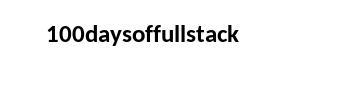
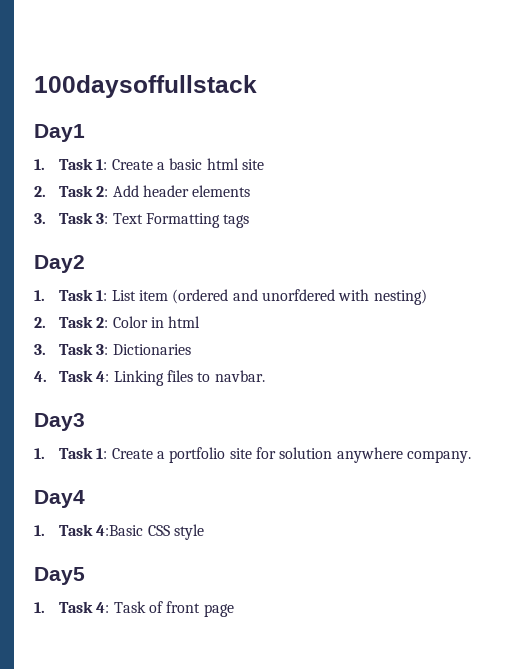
+ Day1
+ 1. Task 1: Create a basic html site
+ 2. Task 2: Add header elements
+ 3. Task 3: Text Formatting tags
+ Day2
+ 1. Task 1: List item (ordered and unorfdered with nesting)
+ 2. Task 2: Color in html
+ 3. Task 3: Dictionaries
+ 4. Task 4: Linking files to navbar.
+ Day3
+ 1. Task 1: Create a portfolio site for solution anywhere company.
+ Day4
+ 1. Task 4:Basic CSS style
+ Day5
+ 1. Task 4: Task of front page

